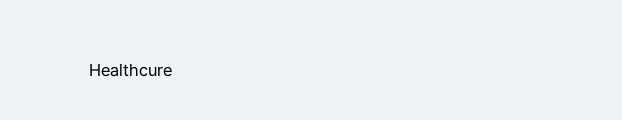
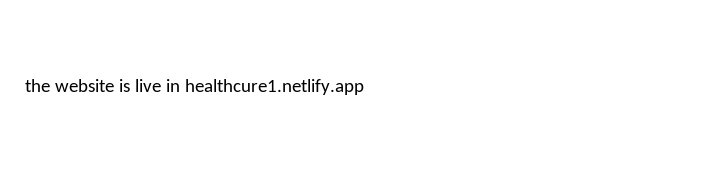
- Healthcure
+ the website is live in healthcure1.netlify.app

